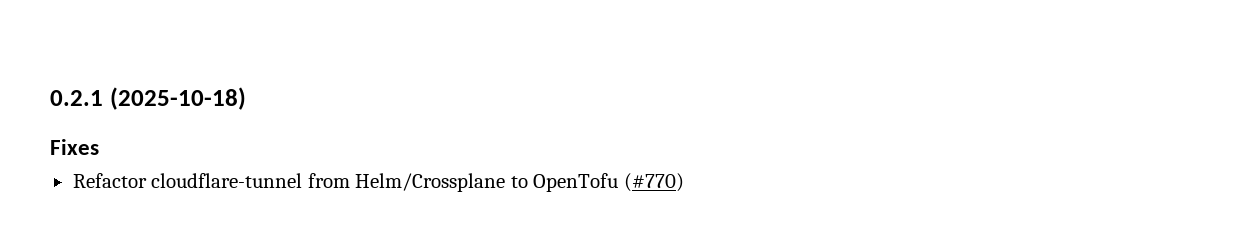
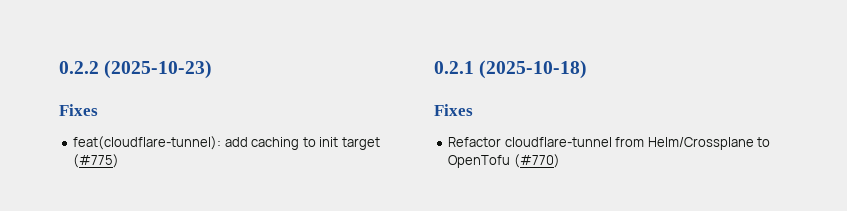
+ 0.2.2 (2025-10-23)
+ Fixes
+ feat(cloudflare-tunnel): add caching to init target (#775)

